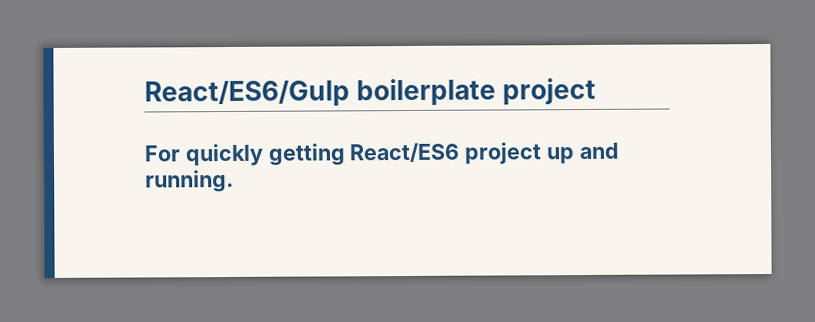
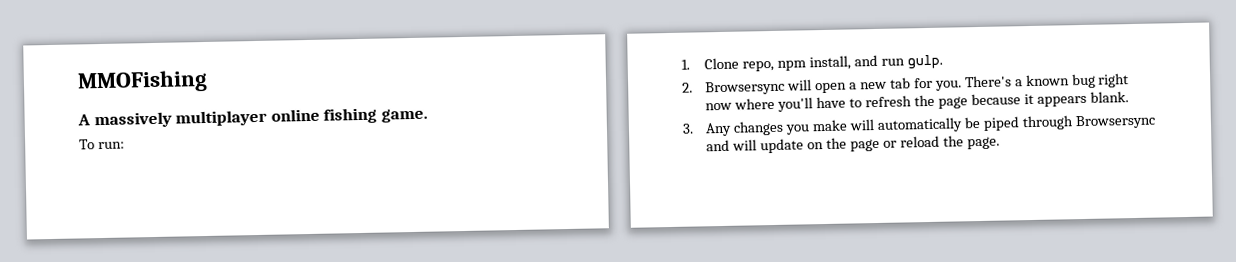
- React/ES6/Gulp boilerplate project
- For quickly getting React/ES6 project up and running.
+ MMOFishing
+ A massively multiplayer online fishing game.
+ To run:
+ 1. Clone repo, npm install, and run gulp.
+ 2. Browsersync will open a new tab for you. There's a known bug right now where you'll have to refresh the page because it appears blank.
+ 3. Any changes you make will automatically be piped through Browsersync and will update on the page or reload the page.

